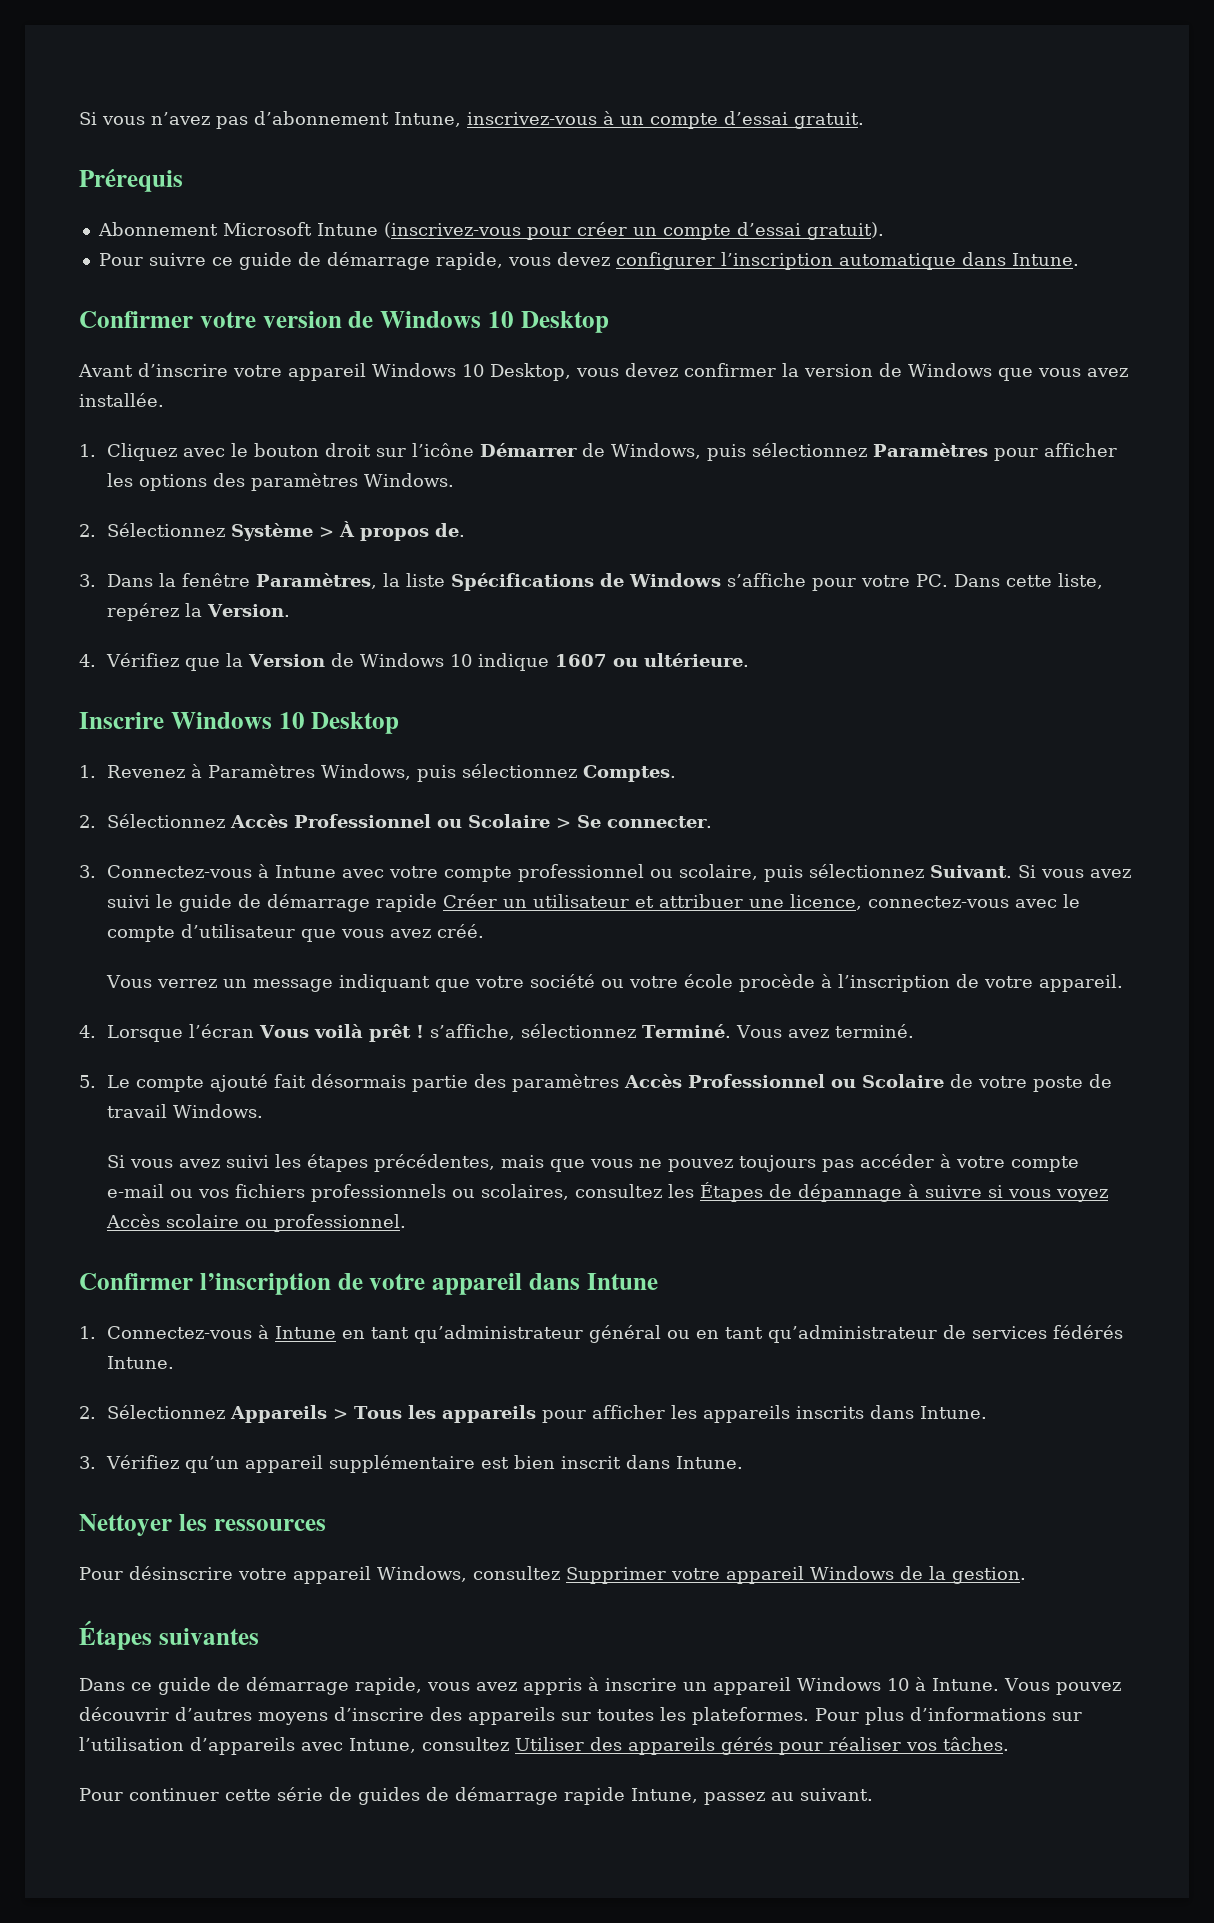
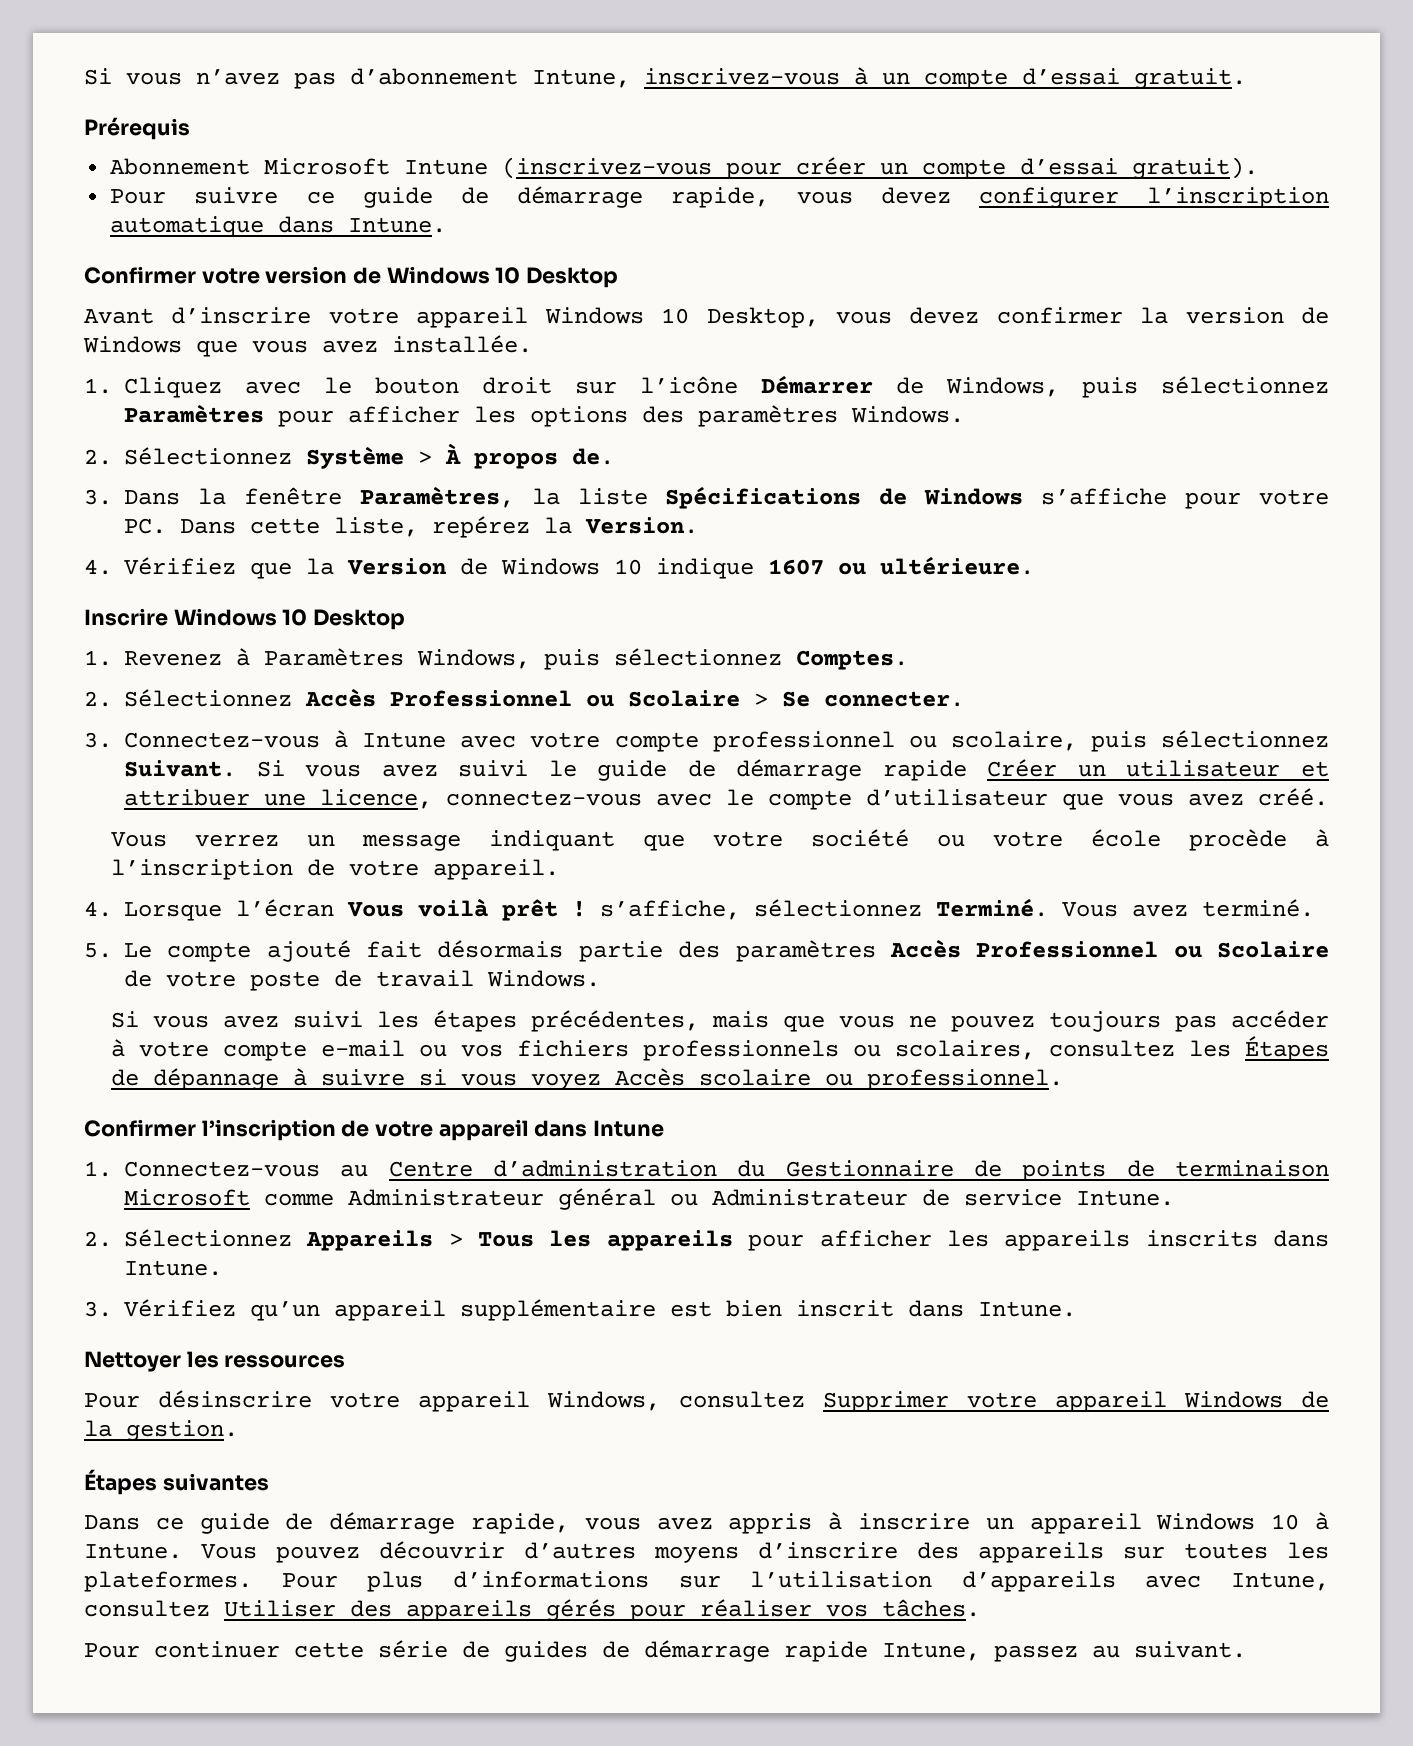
- 1. Connectez-vous à Intune en tant qu’administrateur général ou en tant qu’administrateur de services fédérés Intune.
+ 1. Connectez-vous au Centre d’administration du Gestionnaire de points de terminaison Microsoft comme Administrateur général ou Administrateur de service Intune.

